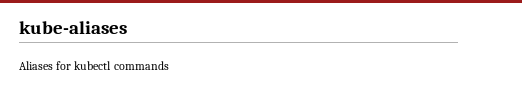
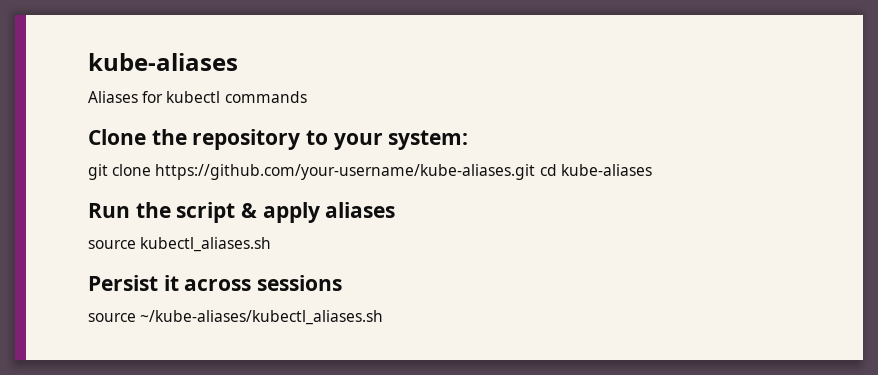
+ Clone the repository to your system:
+ git clone https://github.com/your-username/kube-aliases.git cd kube-aliases
+ Run the script & apply aliases
+ source kubectl_aliases.sh
+ Persist it across sessions
+ source ~/kube-aliases/kubectl_aliases.sh

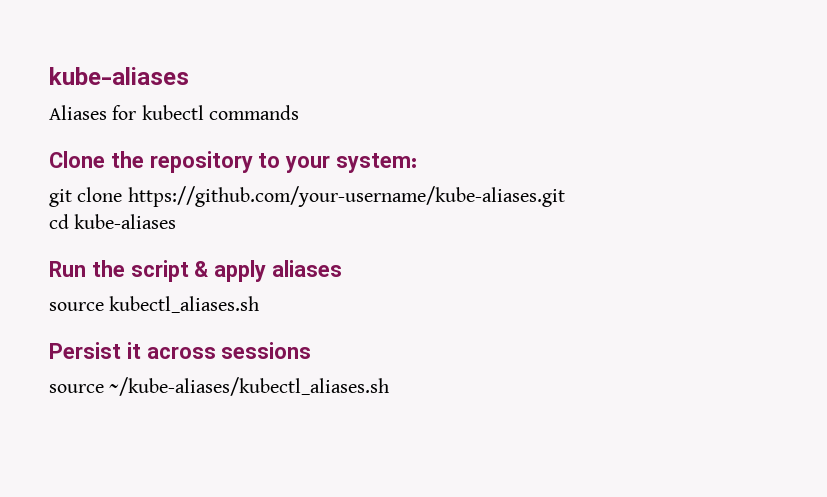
- git clone https://github.com/your-username/kube-aliases.git cd kube-aliases
+ git clone https://github.com/your-username/kube-aliases.git
+ cd kube-aliases

